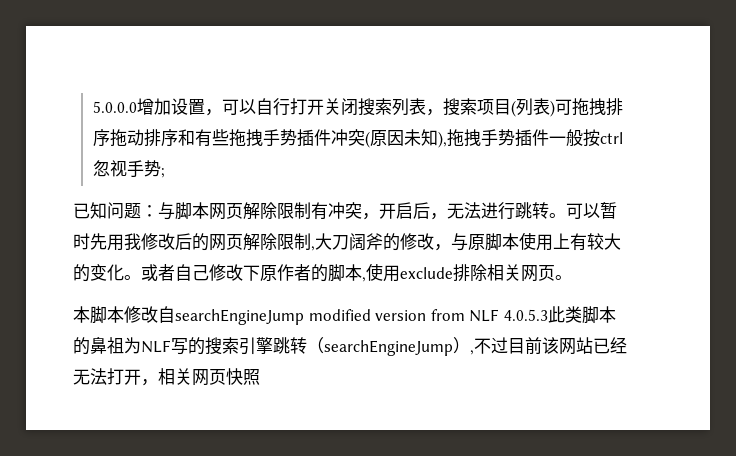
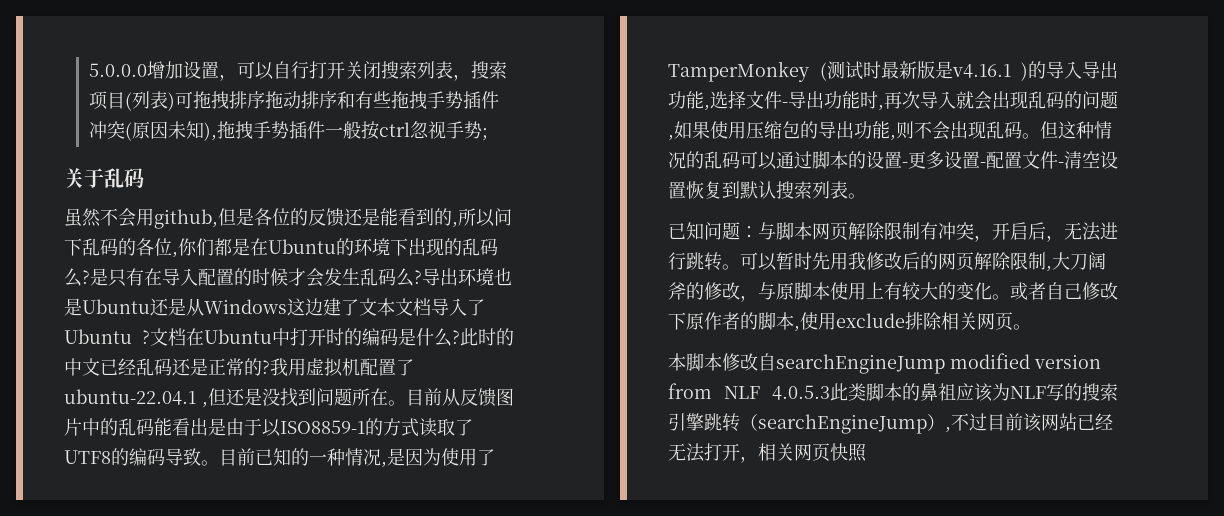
+ 关于乱码
+ 虽然不会用github,但是各位的反馈还是能看到的,所以问下乱码的各位,你们都是在Ubuntu的环境下出现的乱码么?是只有在导入配置的时候才会发生乱码么?导出环境也是Ubuntu还是从Windows这边建了文本文档导入了Ubuntu ?文档在Ubuntu中打开时的编码是什么?此时的中文已经乱码还是正常的?我用虚拟机配置了ubuntu-22.04.1 ,但还是没找到问题所在。目前从反馈图片中的乱码能看出是由于以ISO8859-1的方式读取了UTF8的编码导致。目前已知的一种情况,是因为使用了TamperMonkey (测试时最新版是v4.16.1 )的导入导出功能,选择文件-导出功能时,再次导入就会出现乱码的问题,如果使用压缩包的导出功能,则不会出现乱码。但这种情况的乱码可以通过脚本的设置-更多设置-配置文件-清空设置恢复到默认搜索列表。
- 本脚本修改自searchEngineJump modified version from NLF 4.0.5.3此类脚本的鼻祖为NLF写的搜索引擎跳转（searchEngineJump）,不过目前该网站已经无法打开，相关网页快照
+ 本脚本修改自searchEngineJump modified version from NLF 4.0.5.3此类脚本的鼻祖应该为NLF写的搜索引擎跳转（searchEngineJump）,不过目前该网站已经无法打开，相关网页快照

